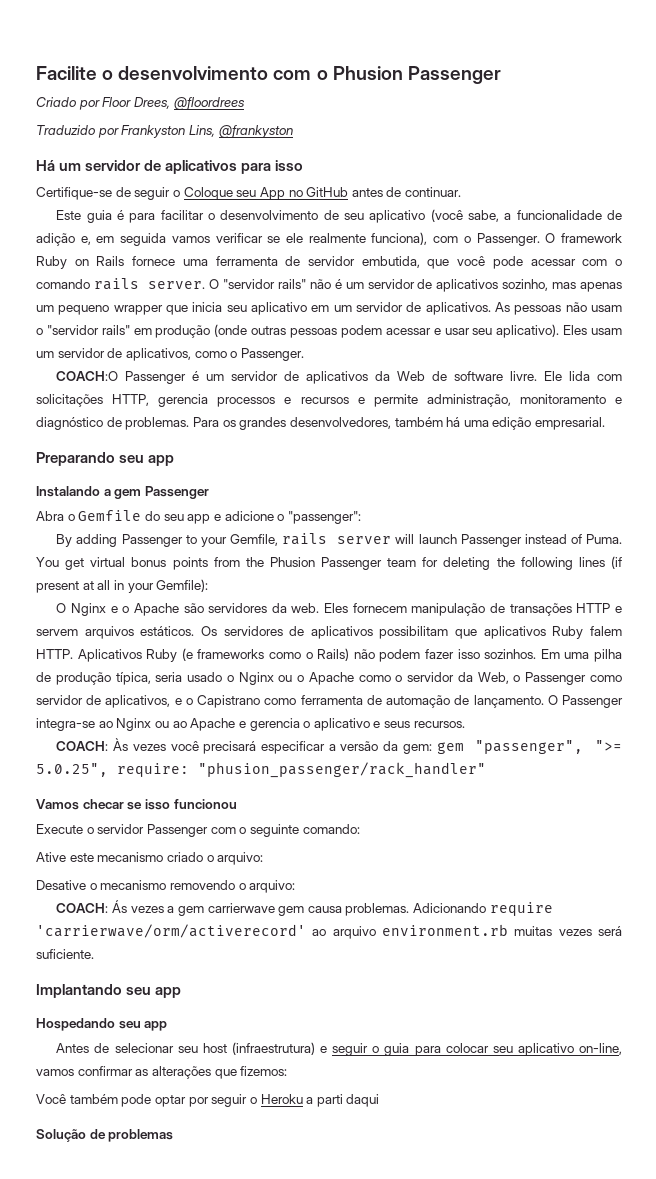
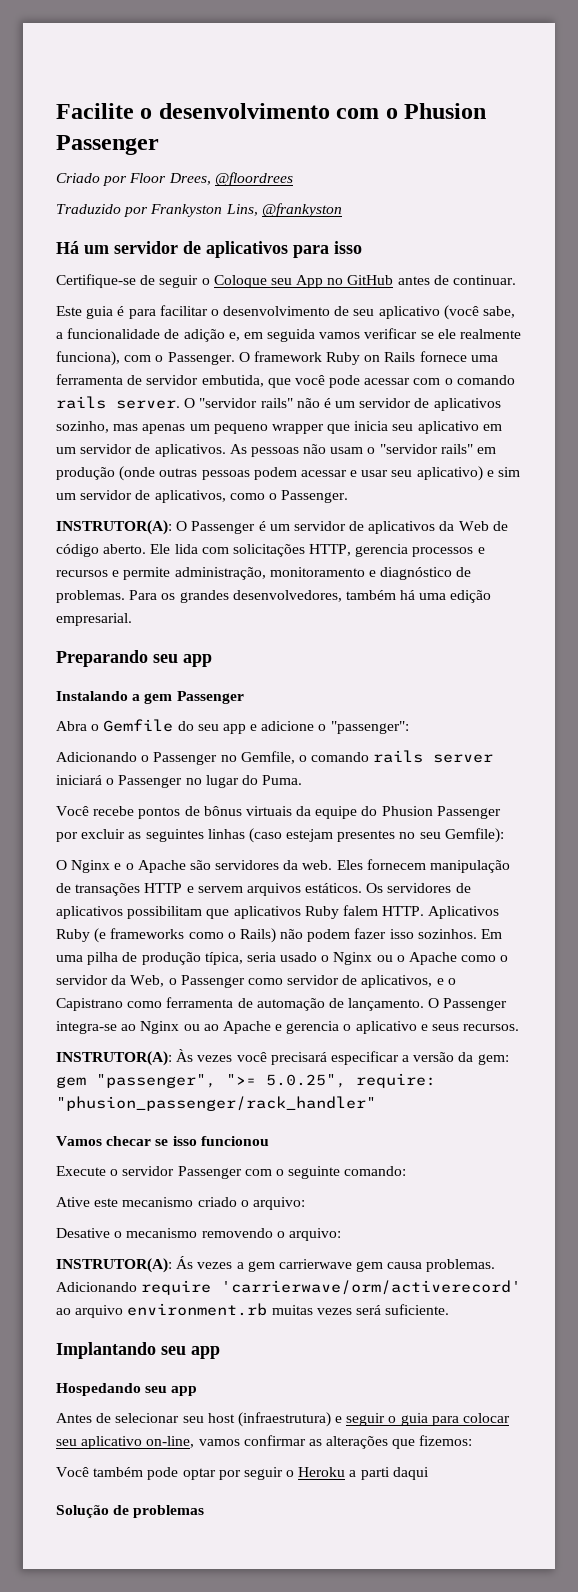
- As pessoas não usam o "servidor rails" em produção (onde outras pessoas podem acessar e usar seu aplicativo). Eles usam um servidor de aplicativos, como o Passenger.
+ As pessoas não usam o "servidor rails" em produção (onde outras pessoas podem acessar e usar seu aplicativo) e sim um servidor de aplicativos, como o Passenger.
- COACH:O Passenger é um servidor de aplicativos da Web de software livre.
+ INSTRUTOR(A): O Passenger é um servidor de aplicativos da Web de código aberto.
- By adding Passenger to your Gemfile, rails server will launch Passenger instead of Puma. You get virtual bonus points from the Phusion Passenger team for deleting the following lines (if present at all in your Gemfile):
+ Adicionando o Passenger no Gemfile, o comando rails server iniciará o Passenger no lugar do Puma.
+ Você recebe pontos de bônus virtuais da equipe do Phusion Passenger por excluir as seguintes linhas (caso estejam presentes no seu Gemfile):
- COACH: Às vezes você precisará especificar a versão da gem: gem "passenger", ">= 5.0.25", require: "phusion_passenger/rack_handler"
+ INSTRUTOR(A): Às vezes você precisará especificar a versão da gem: gem "passenger", ">= 5.0.25", require: "phusion_passenger/rack_handler"
- COACH: Ás vezes a gem carrierwave gem causa problemas.
+ INSTRUTOR(A): Ás vezes a gem carrierwave gem causa problemas.

